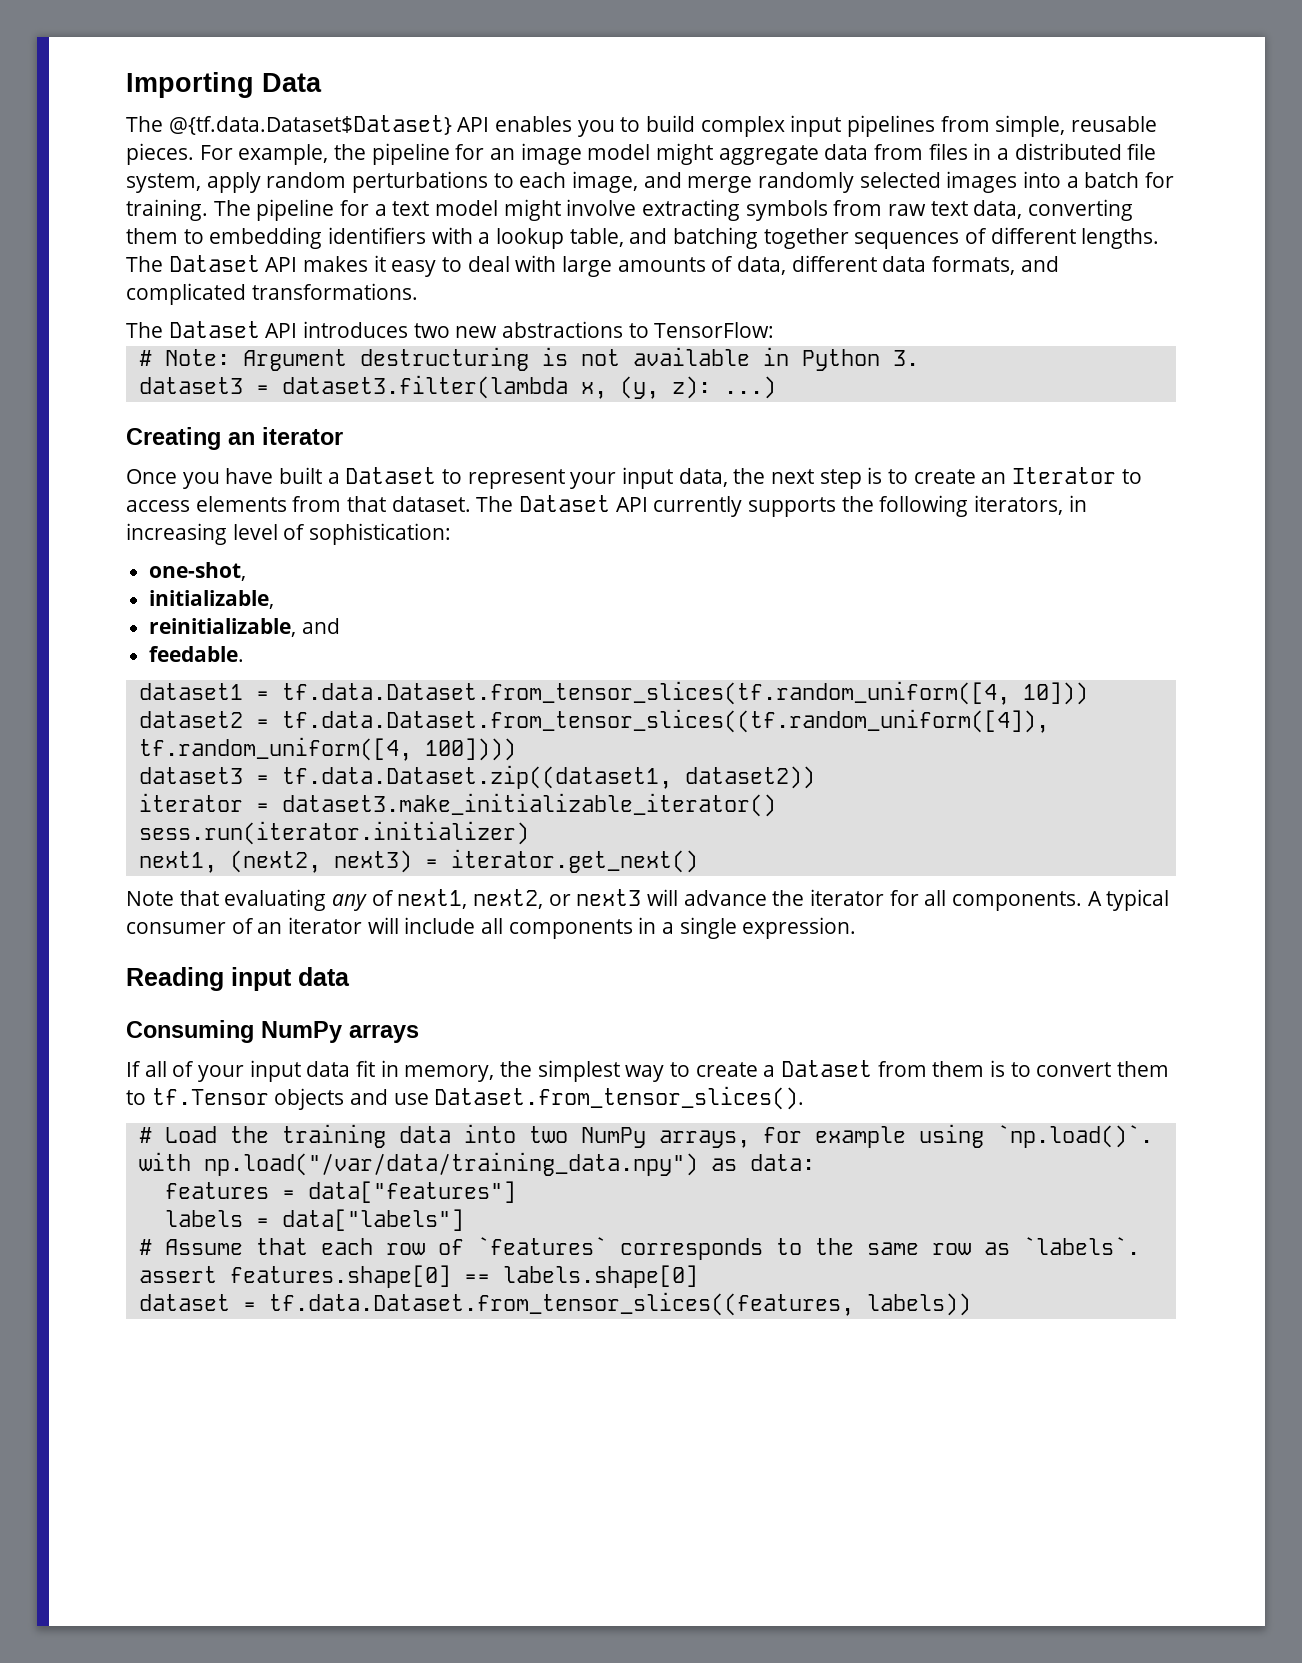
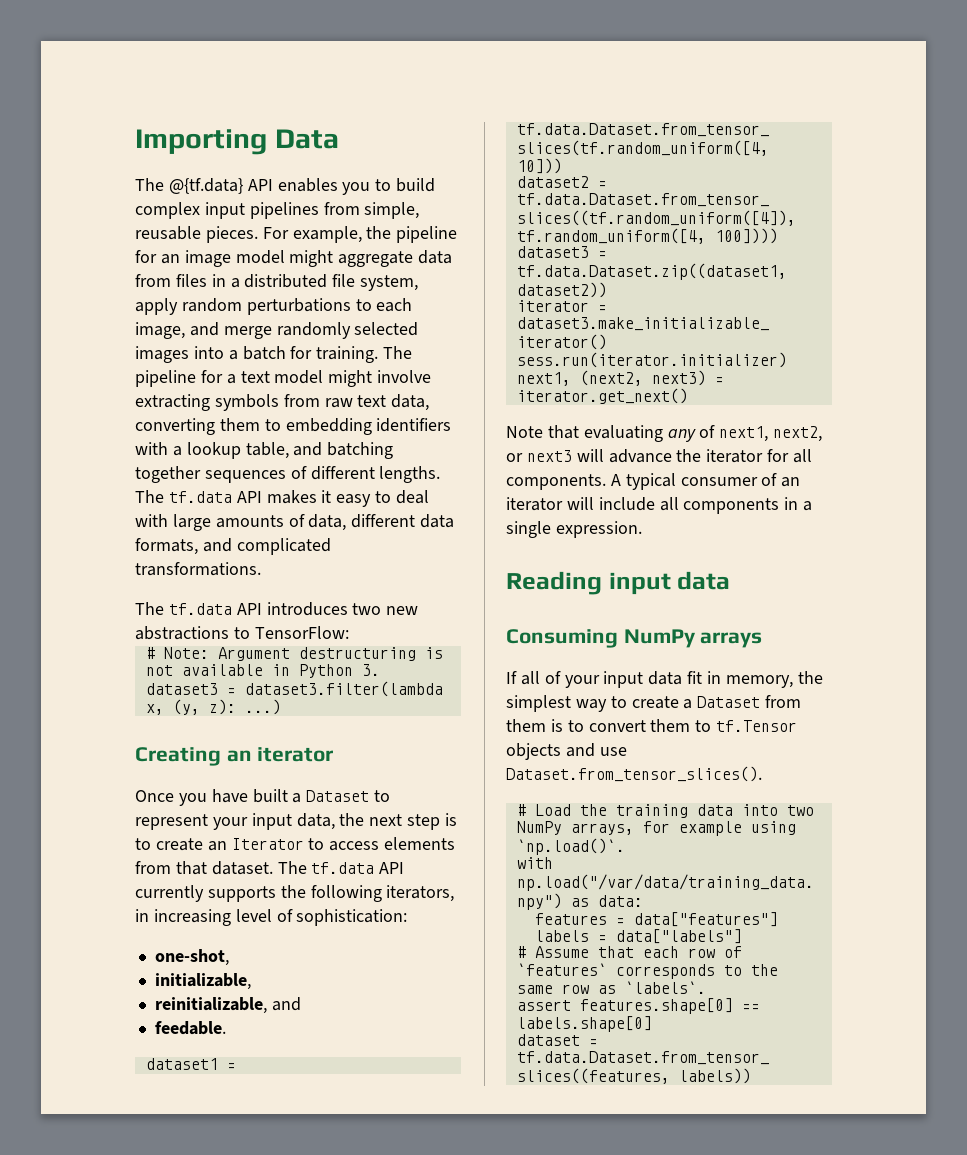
- The @{tf.data.Dataset$Dataset} API enables you to build complex input pipelines from simple, reusable pieces.
+ The @{tf.data} API enables you to build complex input pipelines from simple, reusable pieces.
- The Dataset API makes it easy to deal with large amounts of data, different data formats, and complicated transformations.
+ The tf.data API makes it easy to deal with large amounts of data, different data formats, and complicated transformations.
- The Dataset API introduces two new abstractions to TensorFlow:
+ The tf.data API introduces two new abstractions to TensorFlow:
- The Dataset API currently supports the following iterators, in increasing level of sophistication:
+ The tf.data API currently supports the following iterators, in increasing level of sophistication:

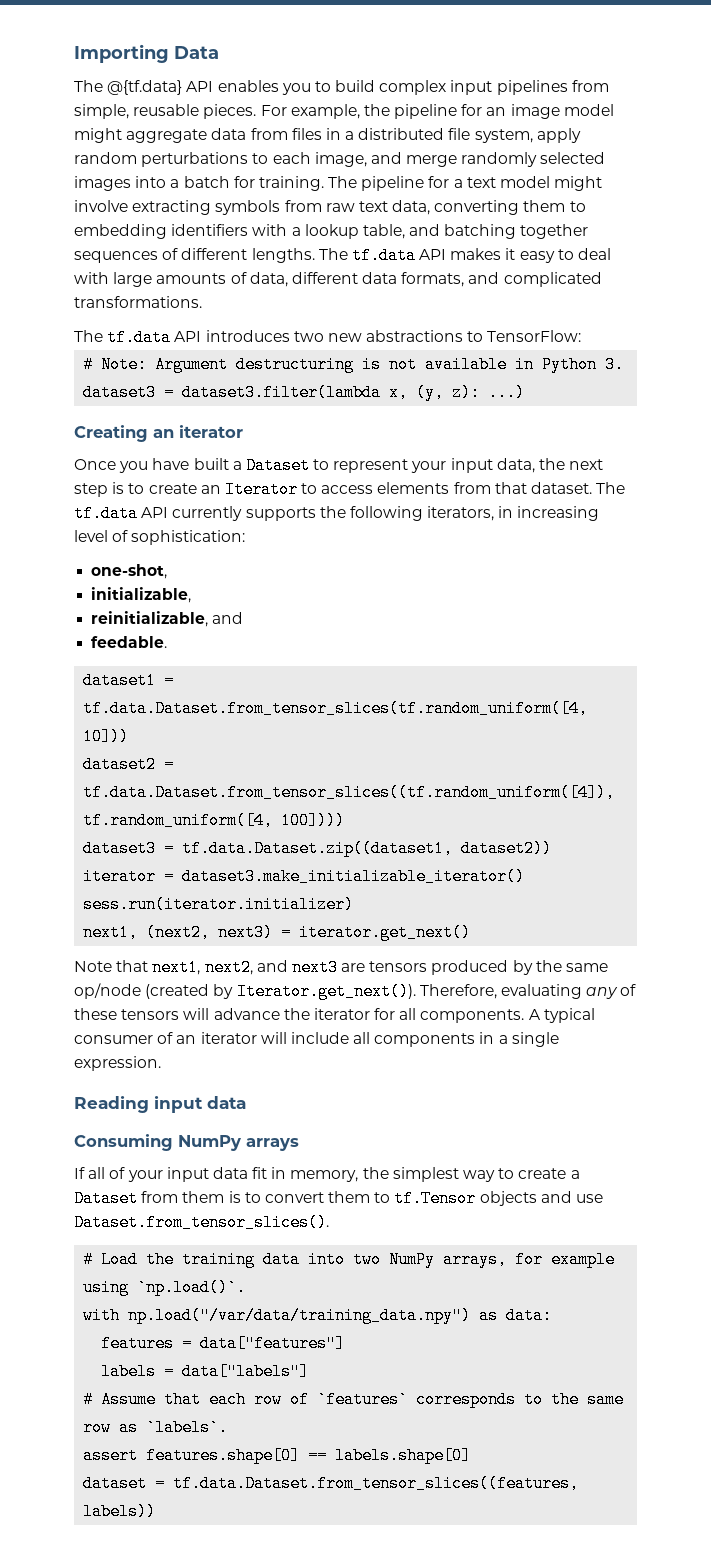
- Note that evaluating any of next1, next2, or next3 will advance the iterator for all components.
+ Note that next1, next2, and next3 are tensors produced by the same op/node (created by Iterator.get_next()). Therefore, evaluating any of these tensors will advance the iterator for all components.

